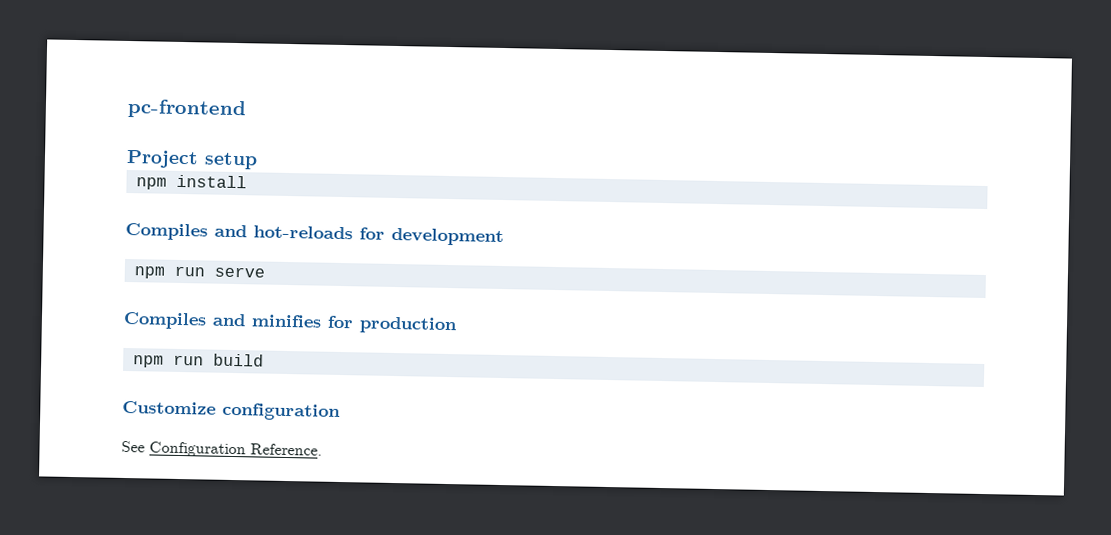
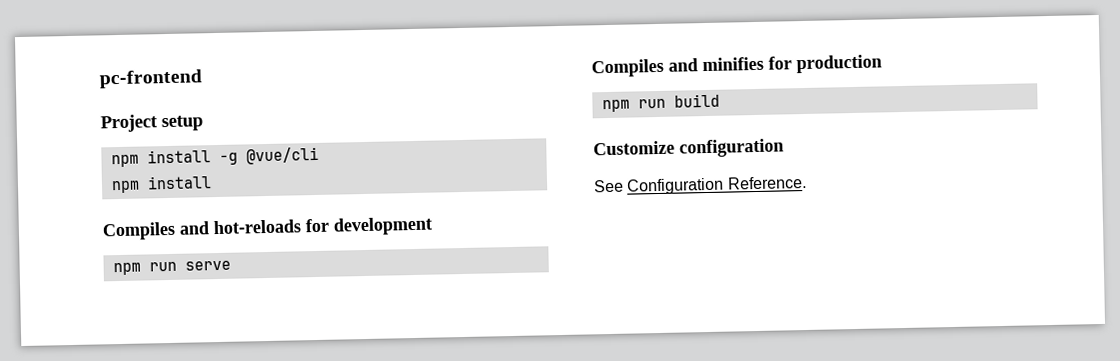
+ npm install -g @vue/cli

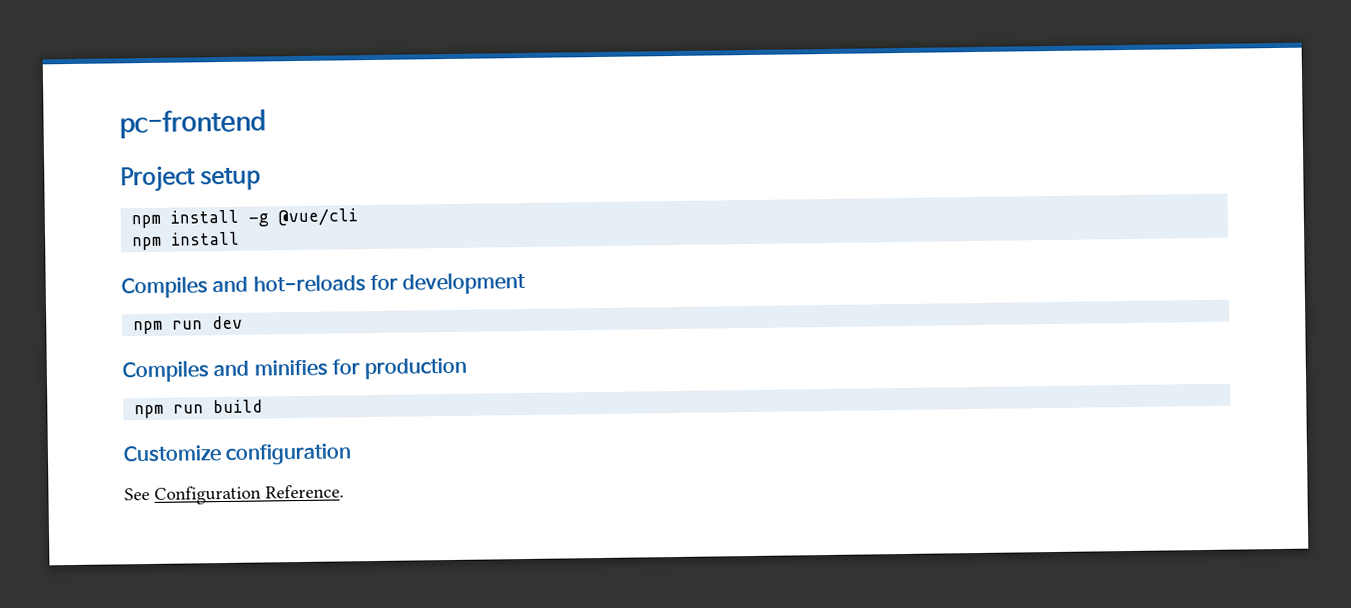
- npm run serve
+ npm run dev

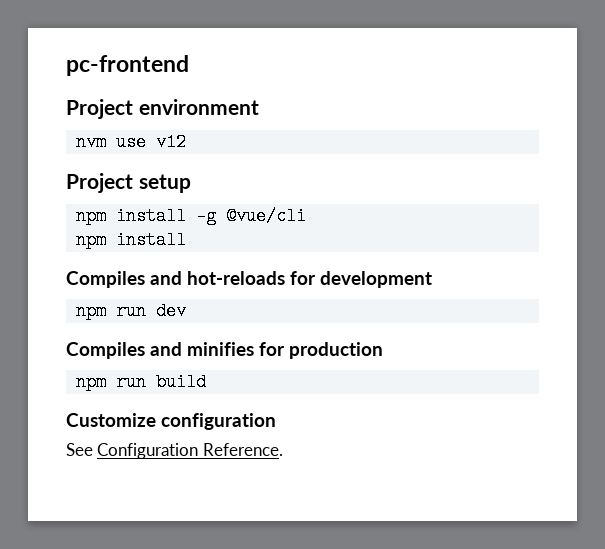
+ Project environment
+ nvm use v12

